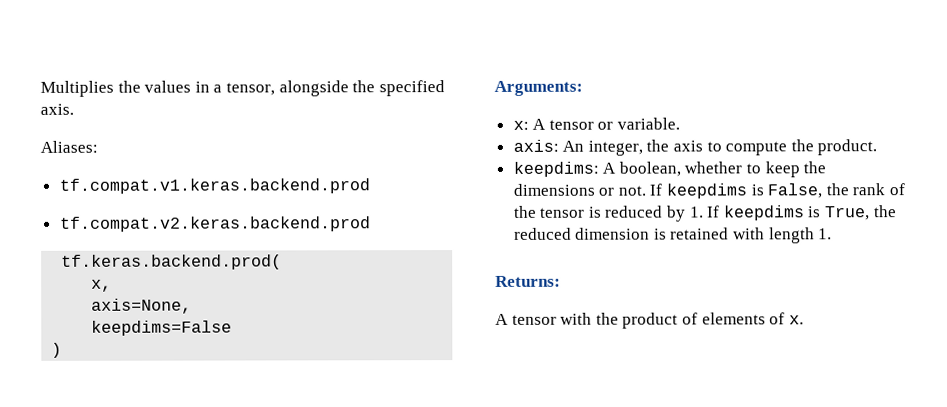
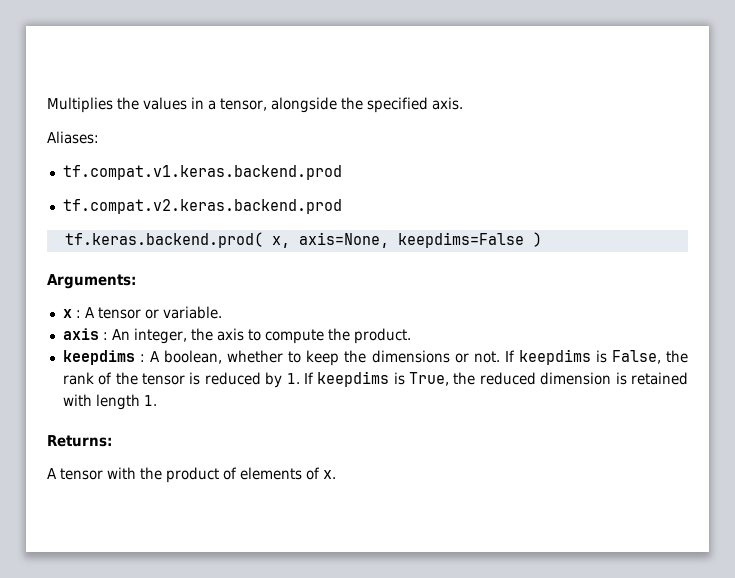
- tf.keras.backend.prod(
- x,
- axis=None,
- keepdims=False
- )
+ tf.keras.backend.prod( x, axis=None, keepdims=False )
- x: A tensor or variable.
+ x : A tensor or variable.
- axis: An integer, the axis to compute the product.
+ axis : An integer, the axis to compute the product.
- keepdims: A boolean, whether to keep the dimensions or not.
+ keepdims : A boolean, whether to keep the dimensions or not.

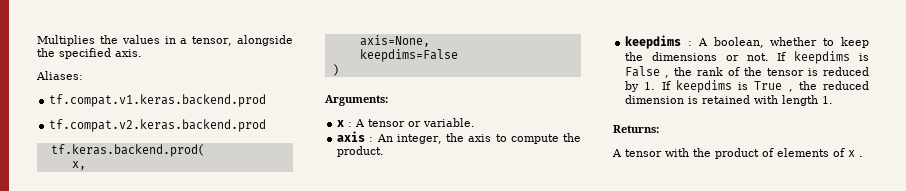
- tf.keras.backend.prod( x, axis=None, keepdims=False )
+ tf.keras.backend.prod(
+ x,
+ axis=None,
+ keepdims=False
+ )
- If keepdims is False, the rank of the tensor is reduced by 1. If keepdims is True, the reduced dimension is retained with length 1.
+ If keepdims is False , the rank of the tensor is reduced by 1. If keepdims is True , the reduced dimension is retained with length 1.
- A tensor with the product of elements of x.
+ A tensor with the product of elements of x .

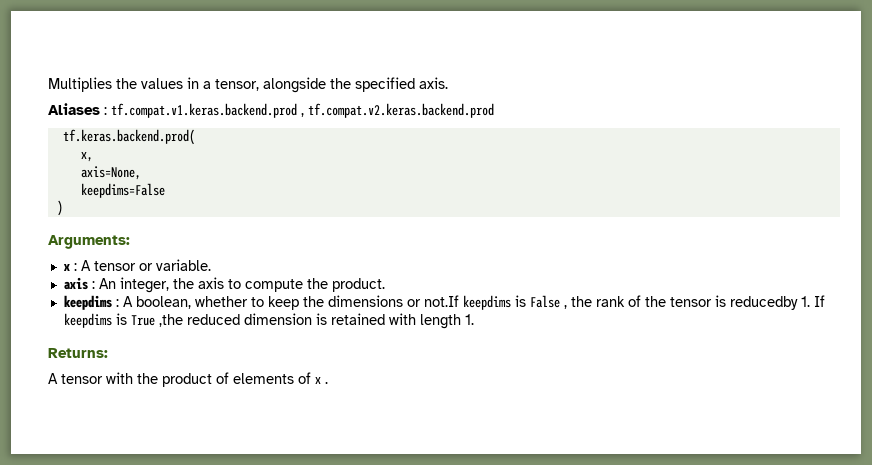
- Aliases:
- tf.compat.v1.keras.backend.prod
- tf.compat.v2.keras.backend.prod
+ Aliases : tf.compat.v1.keras.backend.prod , tf.compat.v2.keras.backend.prod
- keepdims : A boolean, whether to keep the dimensions or not. If keepdims is False , the rank of the tensor is reduced by 1. If keepdims is True , the reduced dimension is retained with length 1.
+ keepdims : A boolean, whether to keep the dimensions or not.If keepdims is False , the rank of the tensor is reducedby 1. If keepdims is True ,the reduced dimension is retained with length 1.

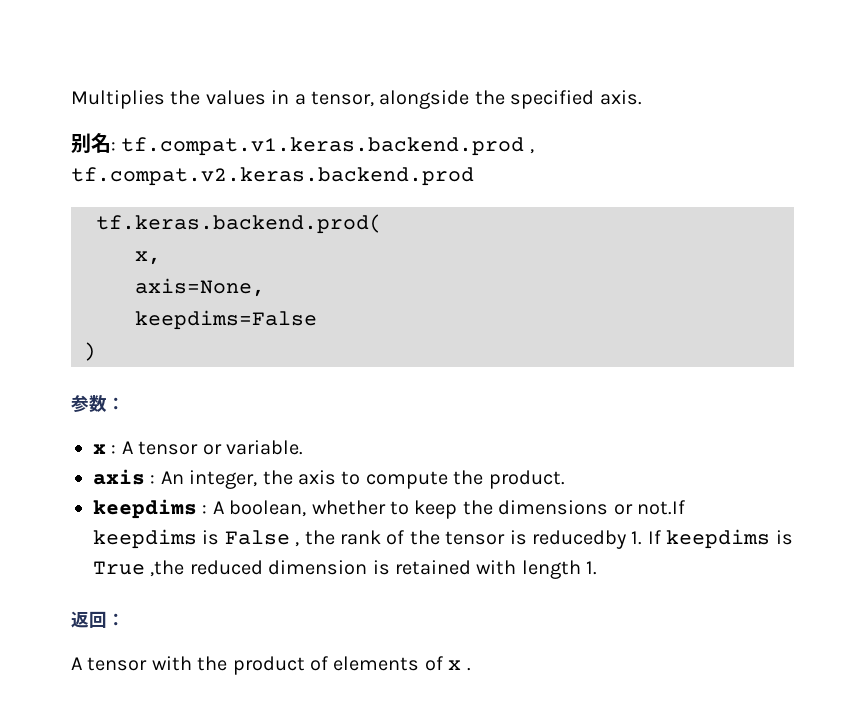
- Aliases : tf.compat.v1.keras.backend.prod , tf.compat.v2.keras.backend.prod
+ 别名: tf.compat.v1.keras.backend.prod , tf.compat.v2.keras.backend.prod
- Arguments:
+ 参数：
- Returns:
+ 返回：

